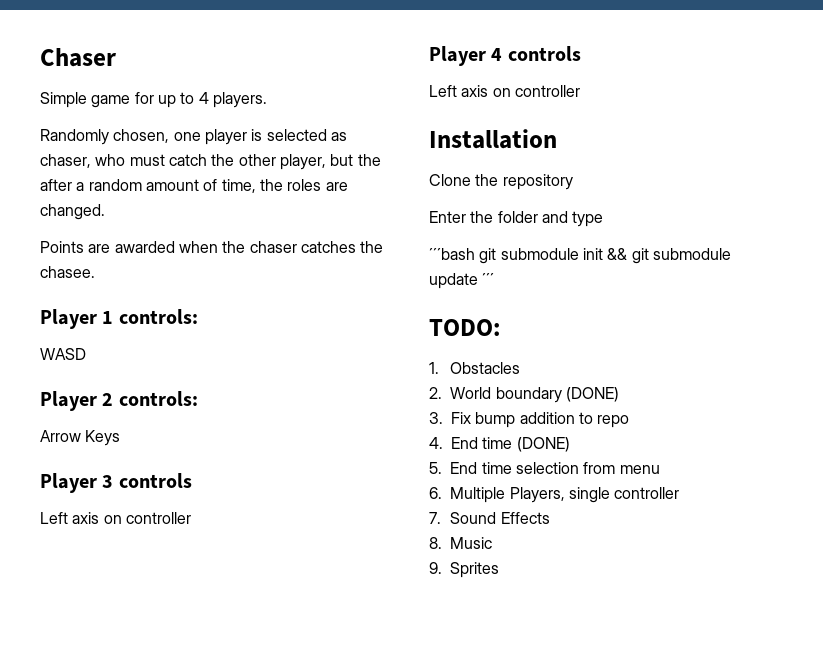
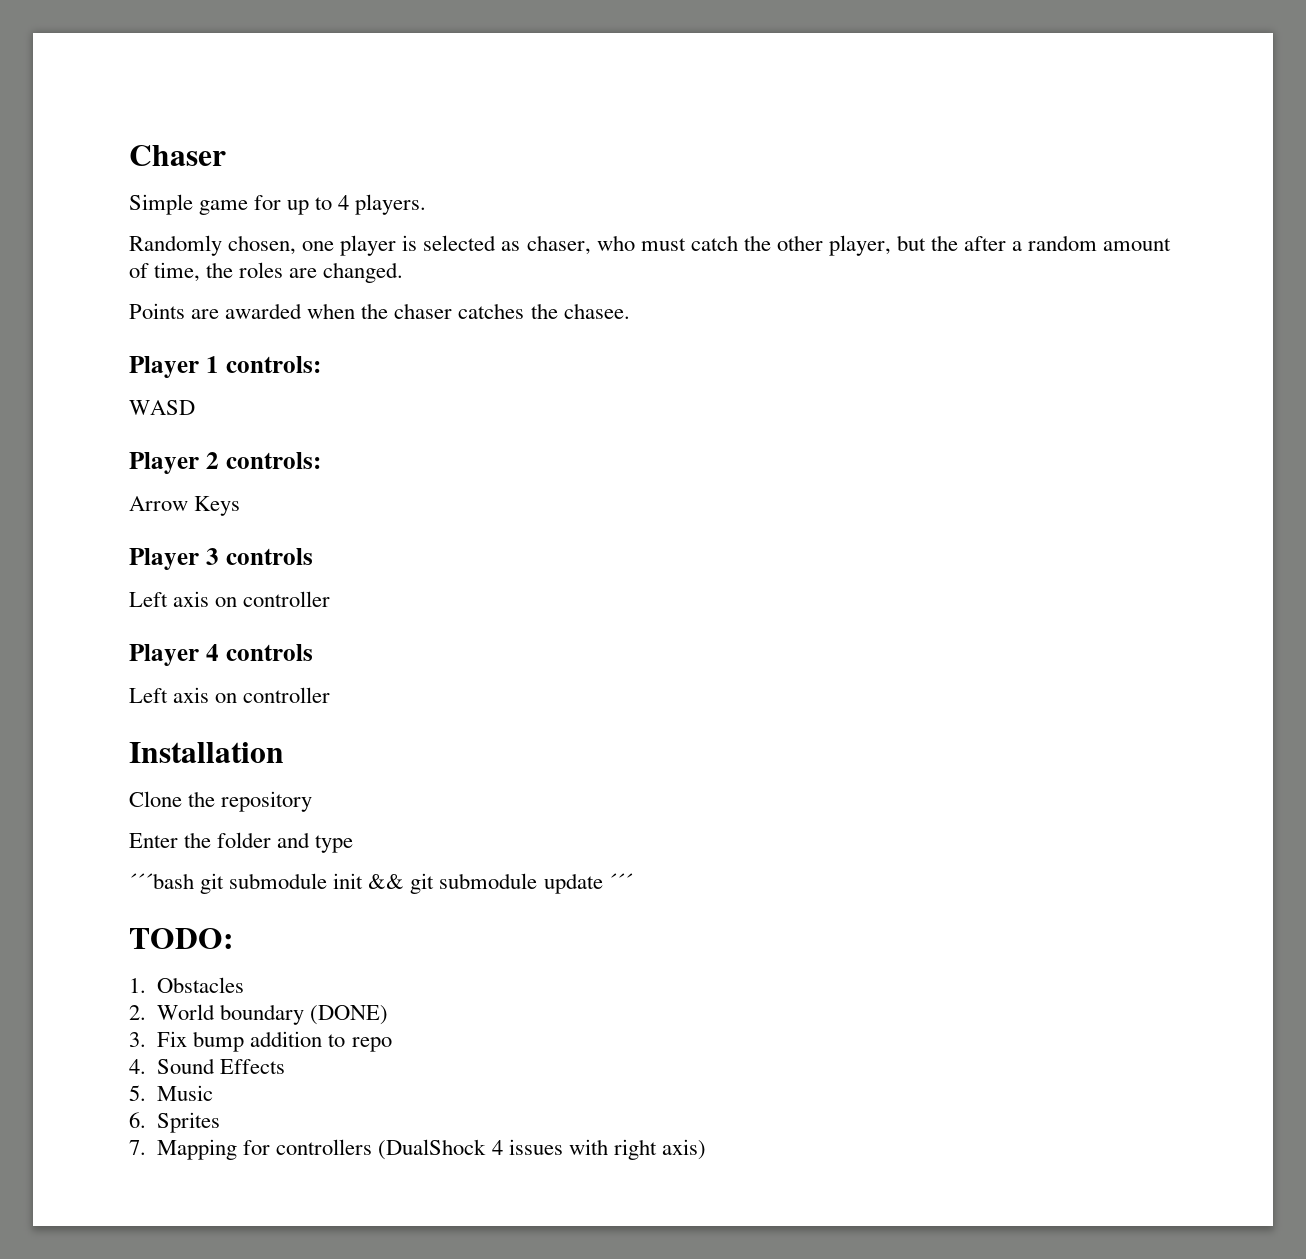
- 4. End time (DONE)
- 5. End time selection from menu
- 6. Multiple Players, single controller
- 7. Sound Effects
+ 4. Sound Effects
- 8. Music
+ 5. Music
- 9. Sprites
+ 6. Sprites
+ 7. Mapping for controllers (DualShock 4 issues with right axis)

